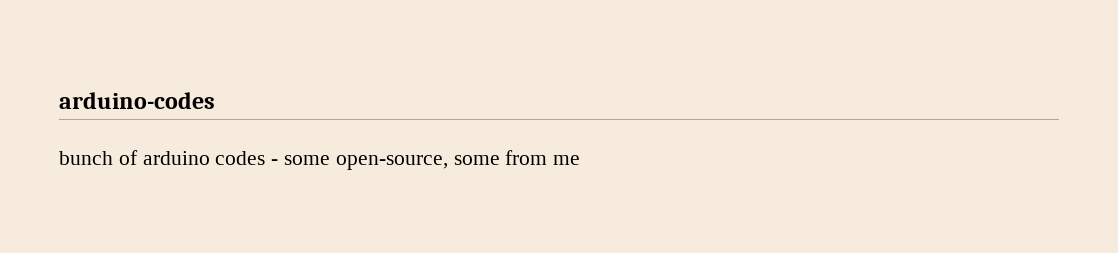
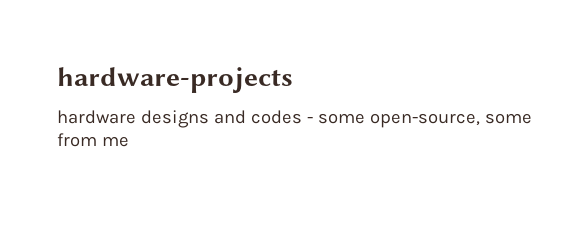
- arduino-codes
- bunch of arduino codes - some open-source, some from me
+ hardware-projects
+ hardware designs and codes - some open-source, some from me

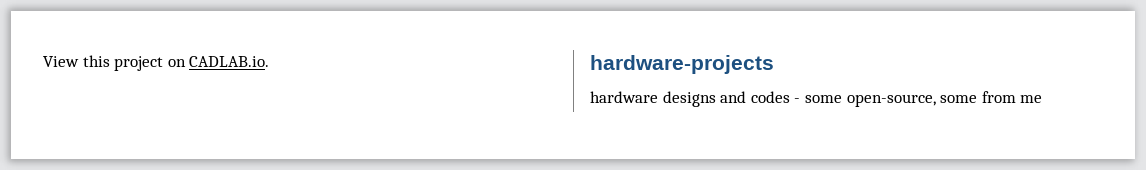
+ View this project on CADLAB.io.

